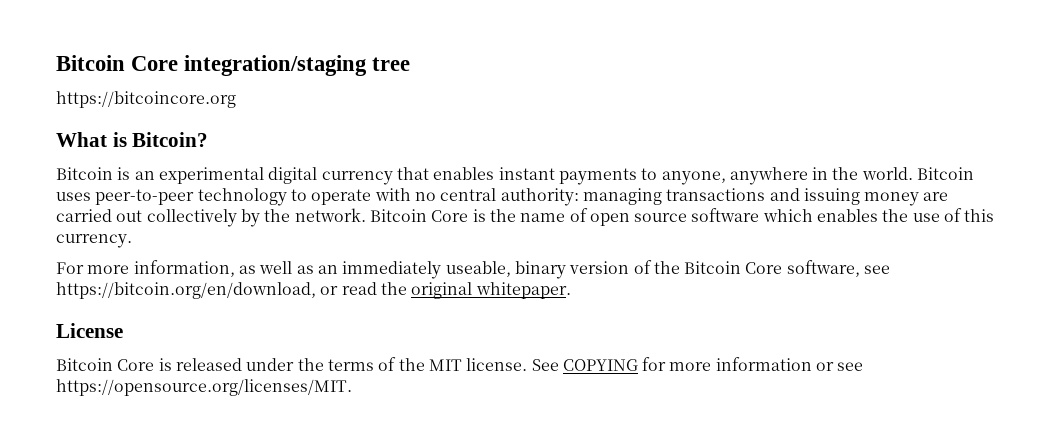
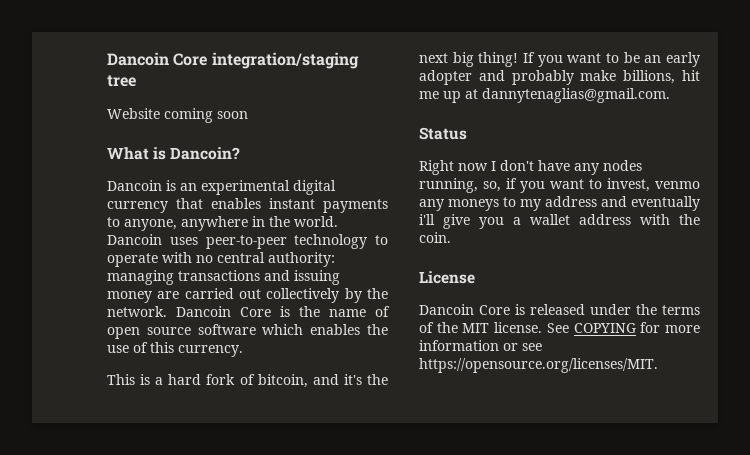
- Bitcoin Core integration/staging tree
+ Dancoin Core integration/staging tree
- https://bitcoincore.org
+ Website coming soon
- What is Bitcoin?
- Bitcoin is an experimental digital currency that enables instant payments to anyone, anywhere in the world.
+ What is Dancoin?
+ Dancoin is an experimental digital currency that enables instant payments to anyone, anywhere in the world.
- Bitcoin uses peer-to-peer technology to operate with no central authority: managing transactions and issuing money are carried out collectively by the network.
+ Dancoin uses peer-to-peer technology to operate with no central authority: managing transactions and issuing money are carried out collectively by the network.
- Bitcoin Core is the name of open source software which enables the use of this currency.
+ Dancoin Core is the name of open source software which enables the use of this currency.
- For more information, as well as an immediately useable, binary version of the Bitcoin Core software, see https://bitcoin.org/en/download, or read the original whitepaper.
+ This is a hard fork of bitcoin, and it's the next big thing! If you want to be an early adopter and probably make billions, hit me up at dannytenaglias@gmail.com.
+ Status
+ Right now I don't have any nodes running, so, if you want to invest, venmo any moneys to my address and eventually i'll give you a wallet address with the coin.
- Bitcoin Core is released under the terms of the MIT license.
+ Dancoin Core is released under the terms of the MIT license.

